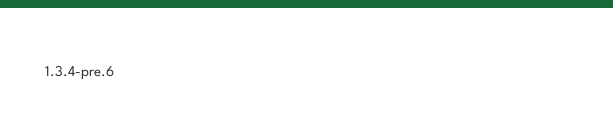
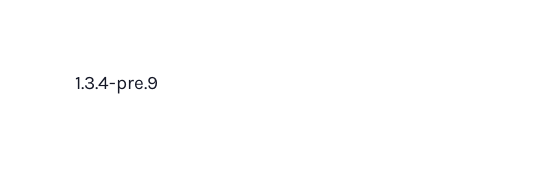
- 1.3.4-pre.6
+ 1.3.4-pre.9

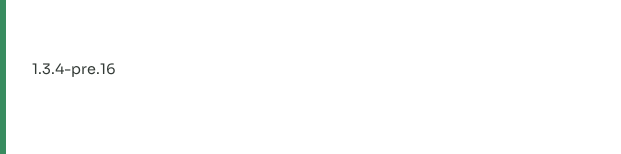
- 1.3.4-pre.9
+ 1.3.4-pre.16

